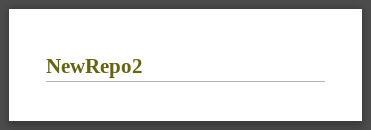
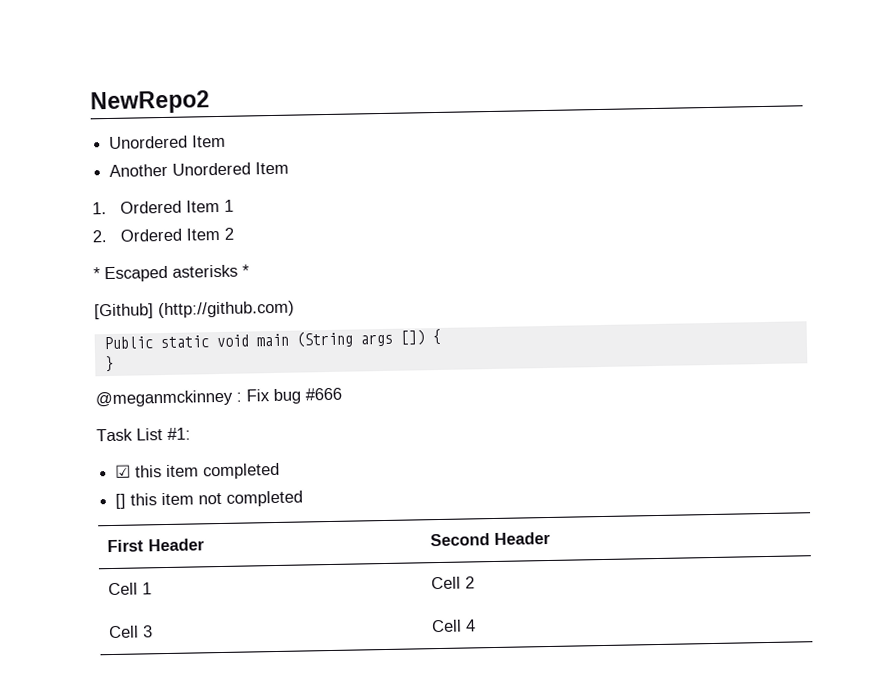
  NewRepo2
+ Unordered Item
+ Another Unordered Item
+ 1. Ordered Item 1
+ 2. Ordered Item 2
+ * Escaped asterisks *
+ [Github] (http://github.com)
+ Public static void main (String args []) {
+ }
+ @meganmckinney : Fix bug #666
+ Task List #1:
+ ☑ this item completed
+ [] this item not completed
+ First Header | Second Header
+ Cell 1 | Cell 2
+ Cell 3 | Cell 4

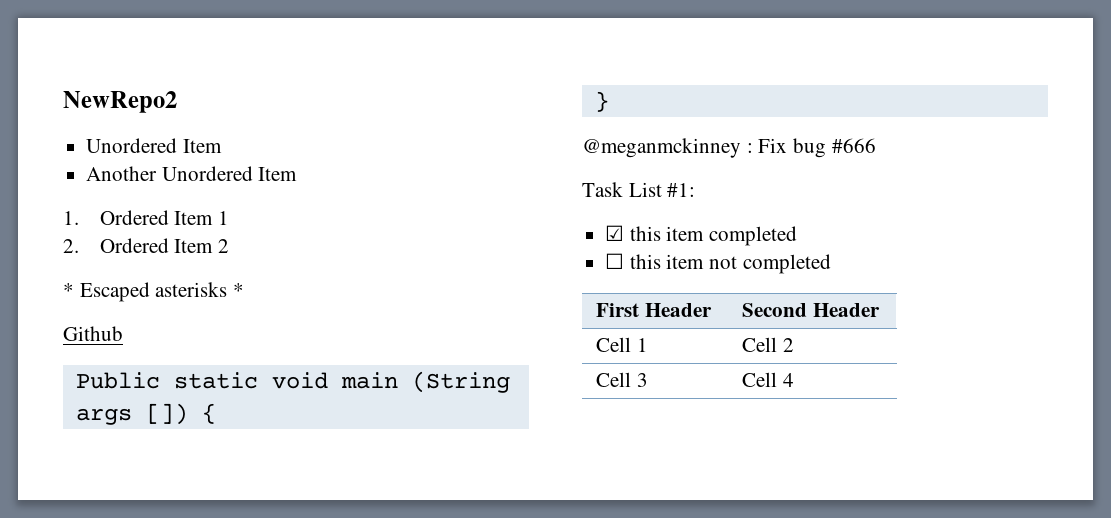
- [Github] (http://github.com)
+ Github
- [] this item not completed
+ ☐ this item not completed

